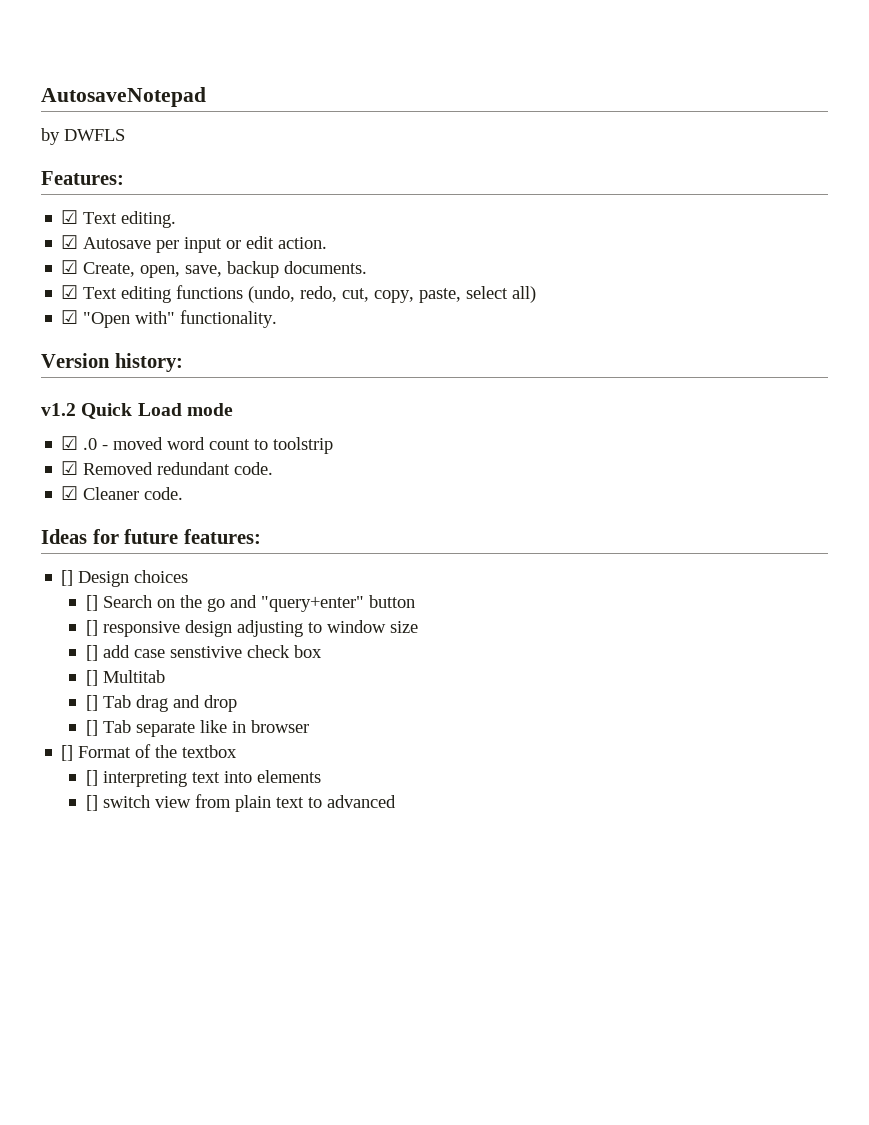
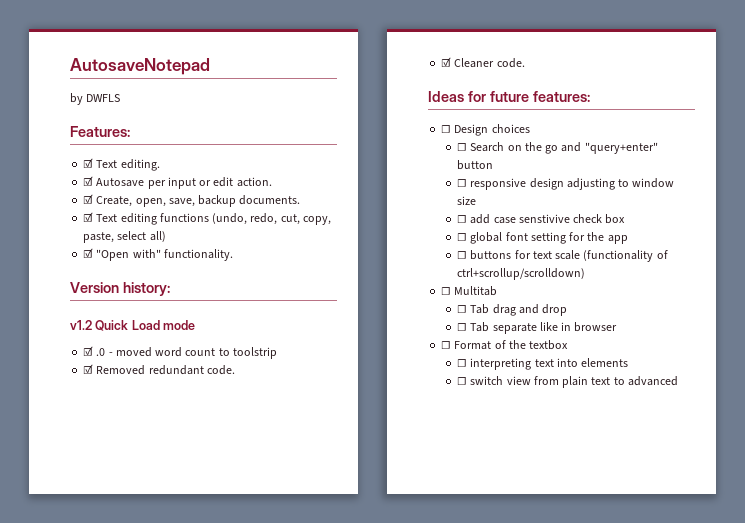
- [] Design choices
+ ☐ Design choices
- [] Search on the go and "query+enter" button
+ ☐ Search on the go and "query+enter" button
- [] responsive design adjusting to window size
+ ☐ responsive design adjusting to window size
- [] add case senstivive check box
+ ☐ add case senstivive check box
- [] Multitab
+ ☐ global font setting for the app
+ ☐ buttons for text scale (functionality of ctrl+scrollup/scrolldown)
+ ☐ Multitab
- [] Tab drag and drop
+ ☐ Tab drag and drop
- [] Tab separate like in browser
+ ☐ Tab separate like in browser
- [] Format of the textbox
+ ☐ Format of the textbox
- [] interpreting text into elements
+ ☐ interpreting text into elements
- [] switch view from plain text to advanced
+ ☐ switch view from plain text to advanced

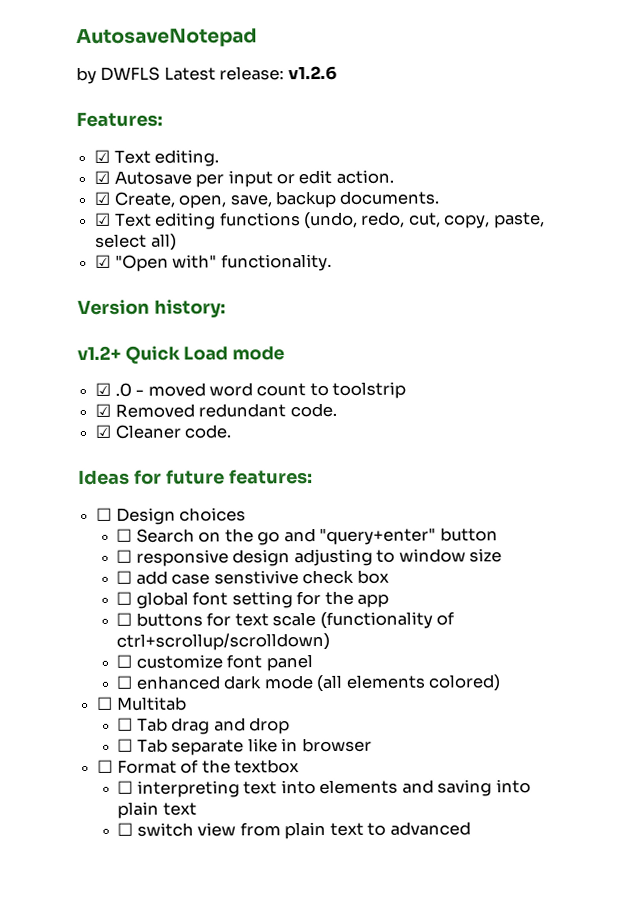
- by DWFLS
+ by DWFLS Latest release: v1.2.6
- v1.2 Quick Load mode
+ v1.2+ Quick Load mode
+ ☐ customize font panel
+ ☐ enhanced dark mode (all elements colored)
- ☐ interpreting text into elements
+ ☐ interpreting text into elements and saving into plain text

